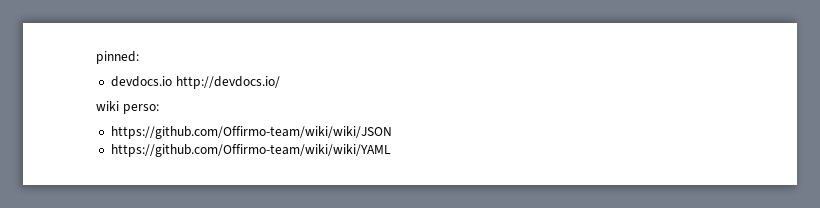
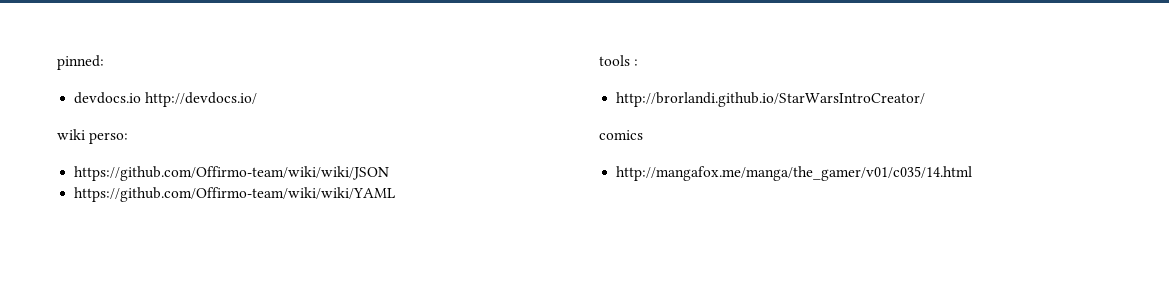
+ tools :
+ http://brorlandi.github.io/StarWarsIntroCreator/
+ comics
+ http://mangafox.me/manga/the_gamer/v01/c035/14.html

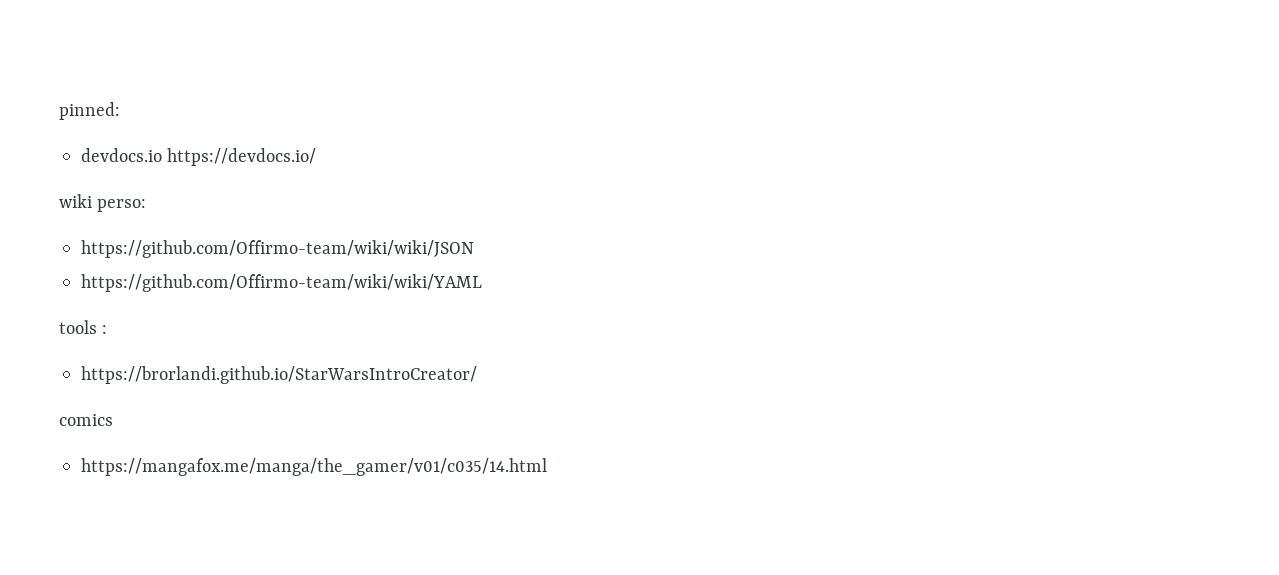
- devdocs.io http://devdocs.io/
+ devdocs.io https://devdocs.io/
- http://brorlandi.github.io/StarWarsIntroCreator/
+ https://brorlandi.github.io/StarWarsIntroCreator/
- http://mangafox.me/manga/the_gamer/v01/c035/14.html
+ https://mangafox.me/manga/the_gamer/v01/c035/14.html

